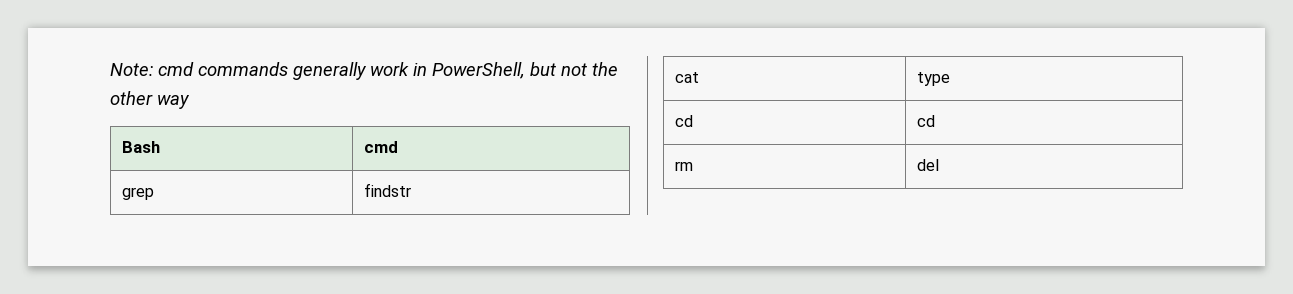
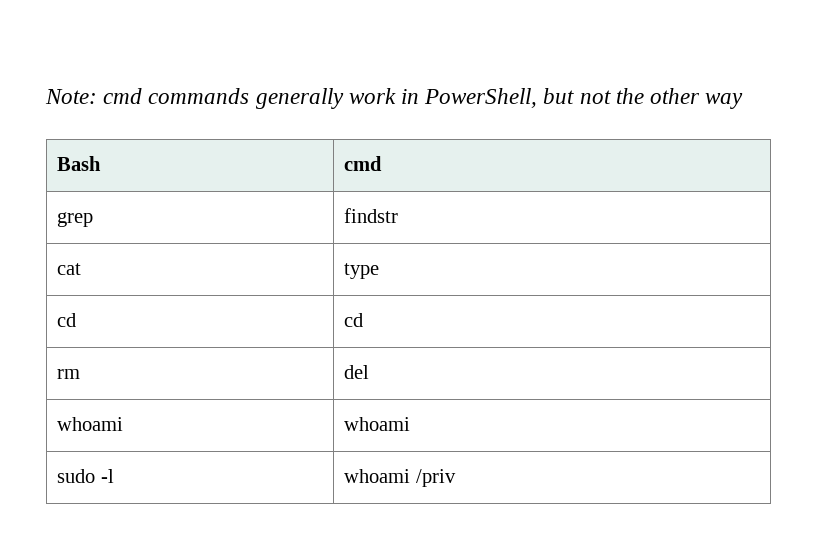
+ whoami | whoami
+ sudo -l | whoami /priv

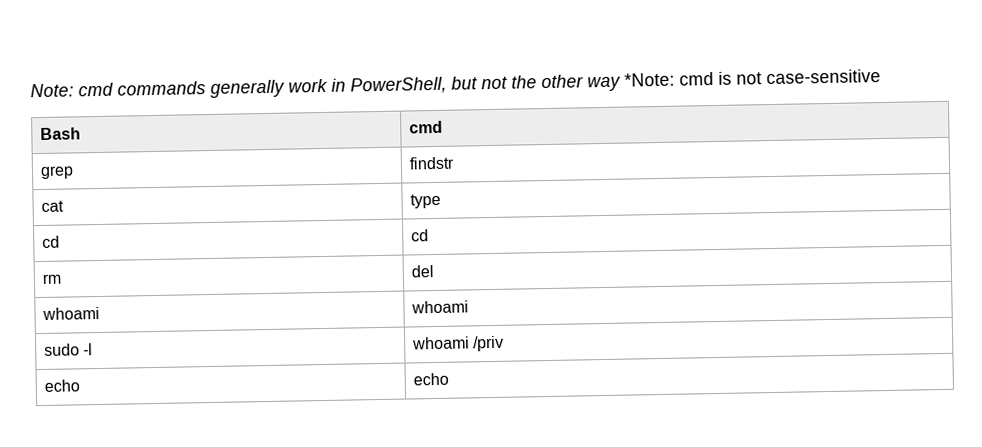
- Note: cmd commands generally work in PowerShell, but not the other way
+ Note: cmd commands generally work in PowerShell, but not the other way *Note: cmd is not case-sensitive
+ echo | echo

